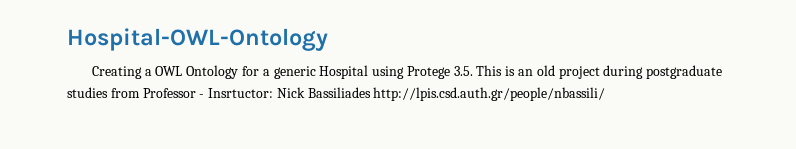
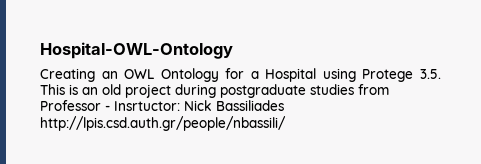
- Creating a OWL Ontology for a generic Hospital using Protege 3.5. This is an old project during postgraduate studies from Professor - Insrtuctor: Nick Bassiliades http://lpis.csd.auth.gr/people/nbassili/
+ Creating an OWL Ontology for a Hospital using Protege 3.5. This is an old project during postgraduate studies from Professor - Insrtuctor: Nick Bassiliades http://lpis.csd.auth.gr/people/nbassili/

